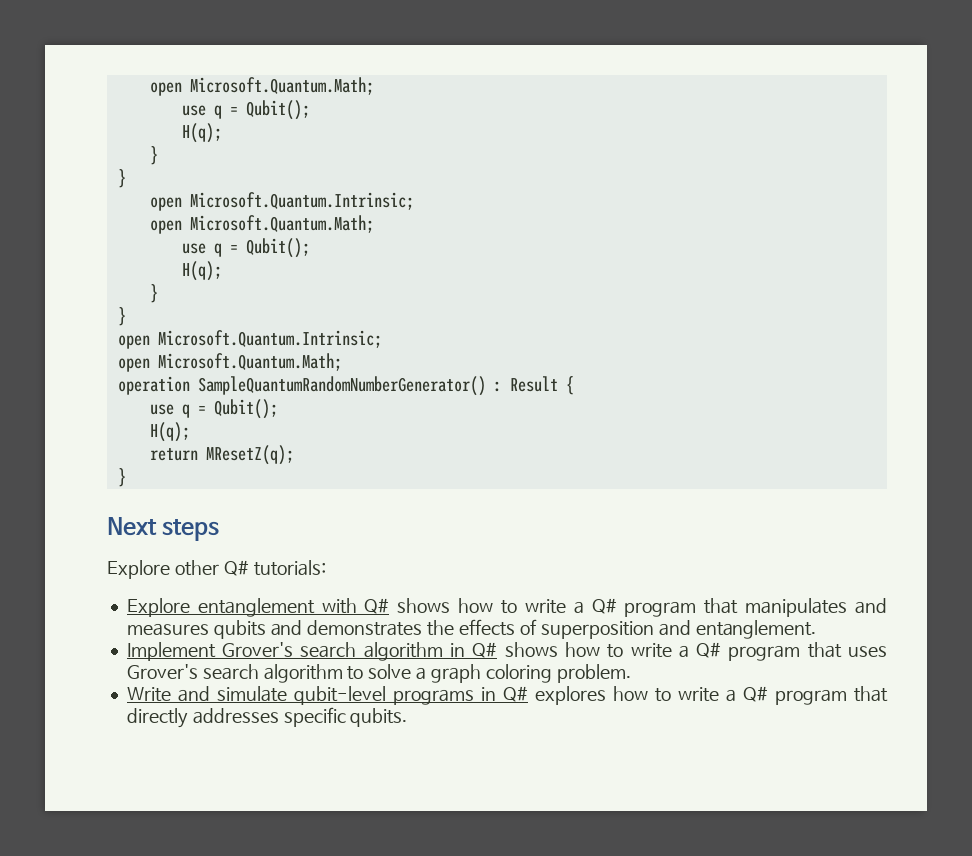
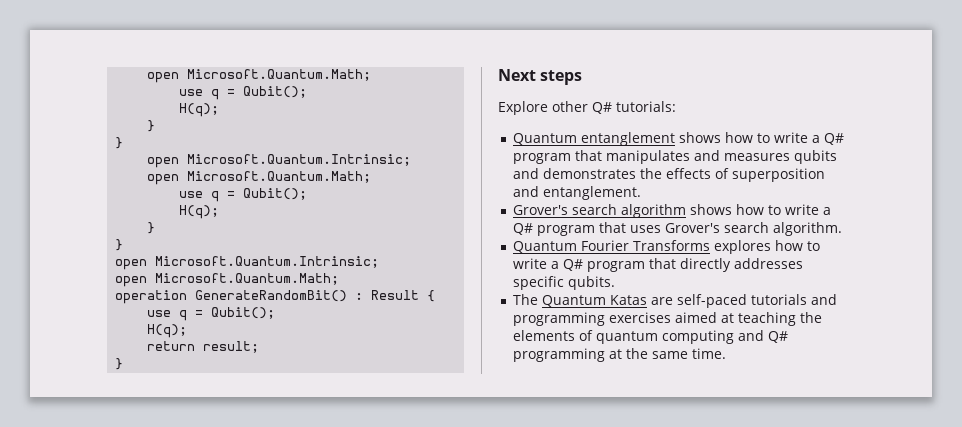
- operation SampleQuantumRandomNumberGenerator() : Result {
+ operation GenerateRandomBit() : Result {
- return MResetZ(q);
+ return result;
- Explore entanglement with Q# shows how to write a Q# program that manipulates and measures qubits and demonstrates the effects of superposition and entanglement.
+ Quantum entanglement shows how to write a Q# program that manipulates and measures qubits and demonstrates the effects of superposition and entanglement.
- Implement Grover's search algorithm in Q# shows how to write a Q# program that uses Grover's search algorithm to solve a graph coloring problem.
- Write and simulate qubit-level programs in Q# explores how to write a Q# program that directly addresses specific qubits.
+ Grover's search algorithm shows how to write a Q# program that uses Grover's search algorithm.
+ Quantum Fourier Transforms explores how to write a Q# program that directly addresses specific qubits.
+ The Quantum Katas are self-paced tutorials and programming exercises aimed at teaching the elements of quantum computing and Q# programming at the same time.

